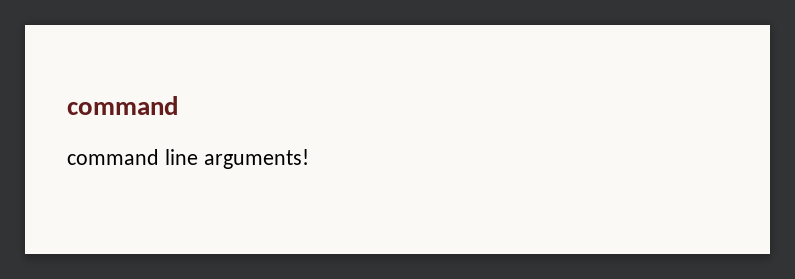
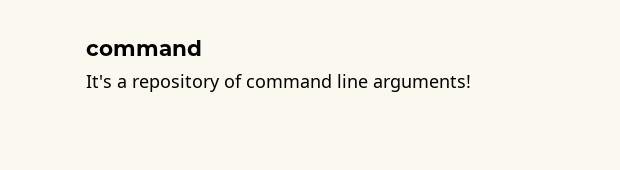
- command line arguments!
+ It's a repository of command line arguments!

